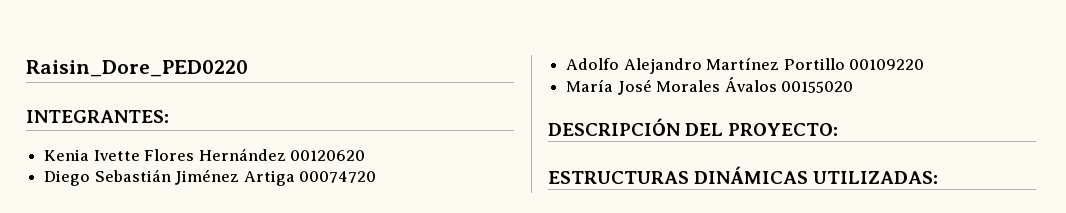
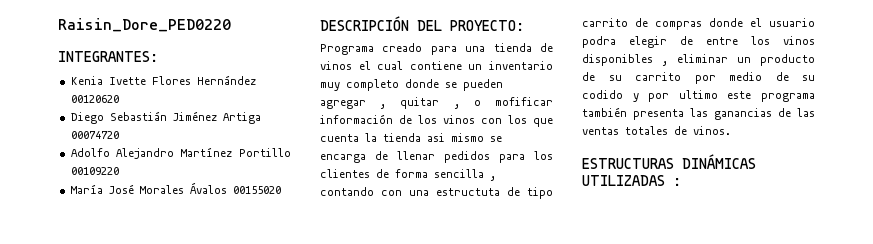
+ Programa creado para una tienda de vinos el cual contiene un inventario muy completo donde se pueden agregar , quitar , o mofificar información de los vinos con los que cuenta la tienda asi mismo se encarga de llenar pedidos para los clientes de forma sencilla , contando con una estructuta de tipo carrito de compras donde el usuario podra elegir de entre los vinos disponibles , eliminar un producto de su carrito por medio de su codido y por ultimo este programa también presenta las ganancias de las ventas totales de vinos.
- ESTRUCTURAS DINÁMICAS UTILIZADAS:
+ ESTRUCTURAS DINÁMICAS UTILIZADAS :

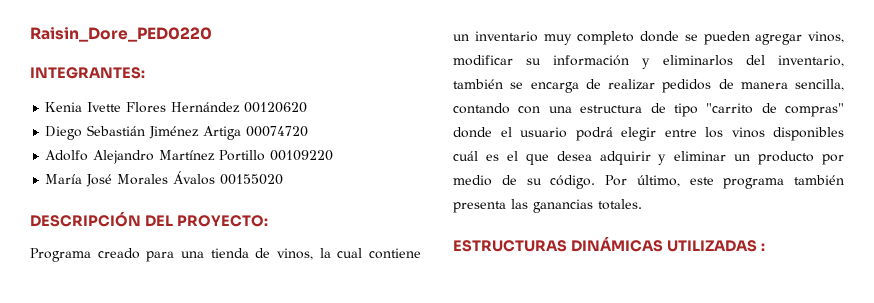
- Programa creado para una tienda de vinos el cual contiene un inventario muy completo donde se pueden agregar , quitar , o mofificar información de los vinos con los que cuenta la tienda asi mismo se encarga de llenar pedidos para los clientes de forma sencilla , contando con una estructuta de tipo carrito de compras donde el usuario podra elegir de entre los vinos disponibles , eliminar un producto de su carrito por medio de su codido y por ultimo este programa también presenta las ganancias de las ventas totales de vinos.
+ Programa creado para una tienda de vinos, la cual contiene un inventario muy completo donde se pueden agregar vinos, modificar su información y eliminarlos del inventario, también se encarga de realizar pedidos de manera sencilla, contando con una estructura de tipo "carrito de compras" donde el usuario podrá elegir entre los vinos disponibles cuál es el que desea adquirir y eliminar un producto por medio de su código. Por último, este programa también presenta las ganancias totales.

